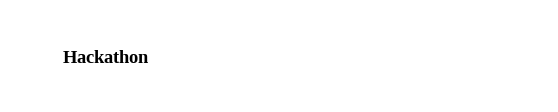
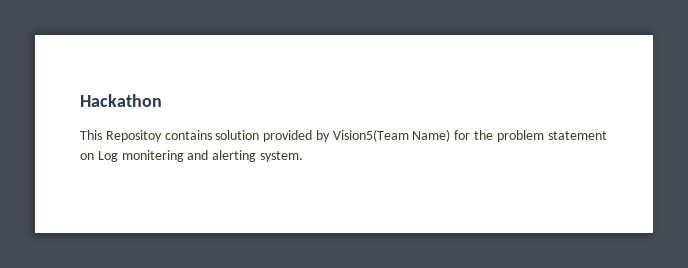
+ This Repositoy contains solution provided by Vision5(Team Name) for the problem statement on Log monitering and alerting system.

